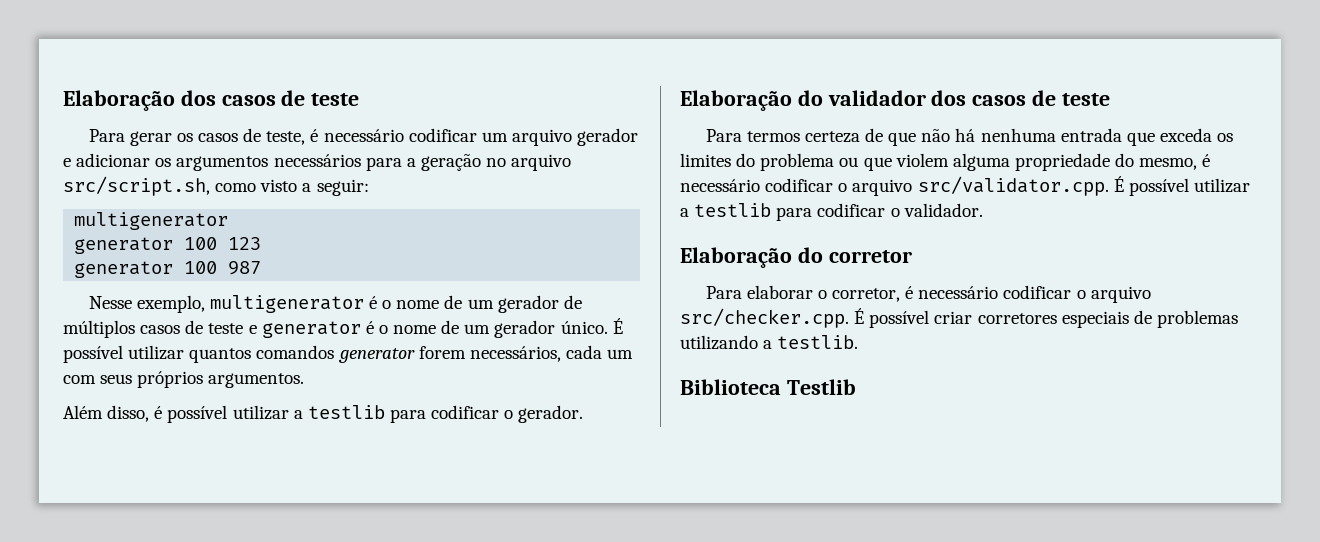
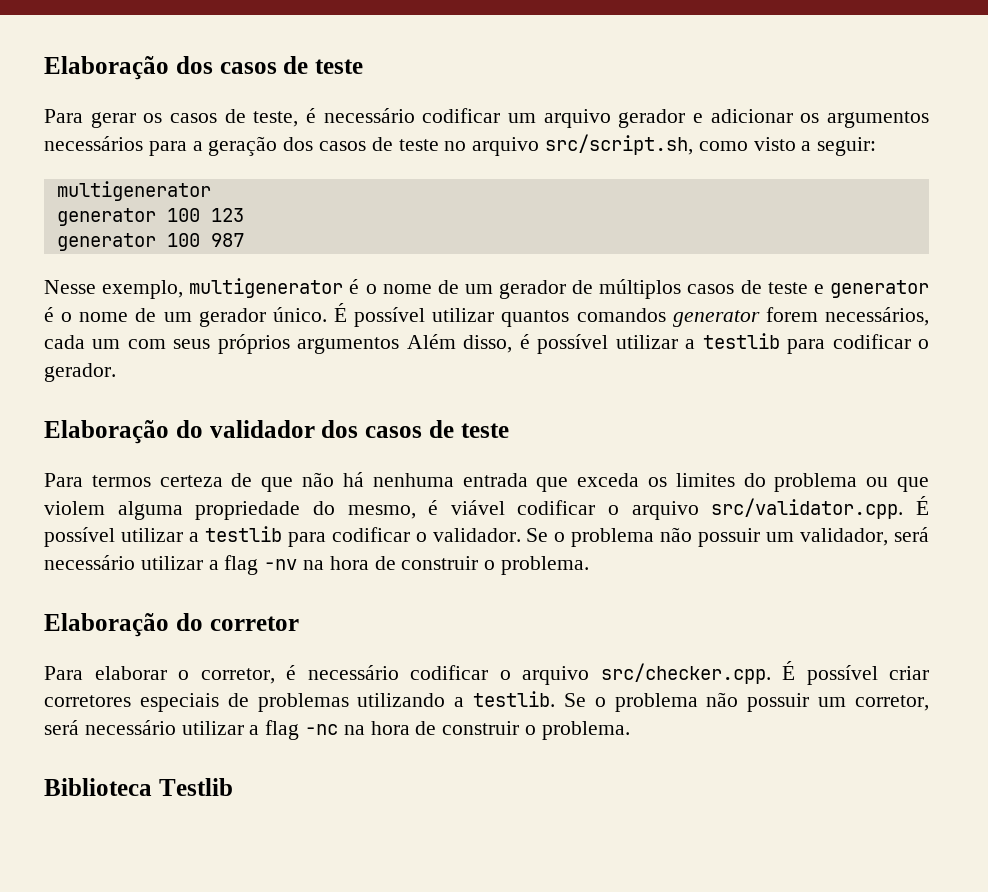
- Para gerar os casos de teste, é necessário codificar um arquivo gerador e adicionar os argumentos necessários para a geração no arquivo src/script.sh, como visto a seguir:
+ Para gerar os casos de teste, é necessário codificar um arquivo gerador e adicionar os argumentos necessários para a geração dos casos de teste no arquivo src/script.sh, como visto a seguir:
- É possível utilizar quantos comandos generator forem necessários, cada um com seus próprios argumentos.
- Além disso, é possível utilizar a testlib para codificar o gerador.
+ É possível utilizar quantos comandos generator forem necessários, cada um com seus próprios argumentos Além disso, é possível utilizar a testlib para codificar o gerador.
- Para termos certeza de que não há nenhuma entrada que exceda os limites do problema ou que violem alguma propriedade do mesmo, é necessário codificar o arquivo src/validator.cpp. É possível utilizar a testlib para codificar o validador.
+ Para termos certeza de que não há nenhuma entrada que exceda os limites do problema ou que violem alguma propriedade do mesmo, é viável codificar o arquivo src/validator.cpp. É possível utilizar a testlib para codificar o validador. Se o problema não possuir um validador, será necessário utilizar a flag -nv na hora de construir o problema.
+ Se o problema não possuir um corretor, será necessário utilizar a flag -nc na hora de construir o problema.

